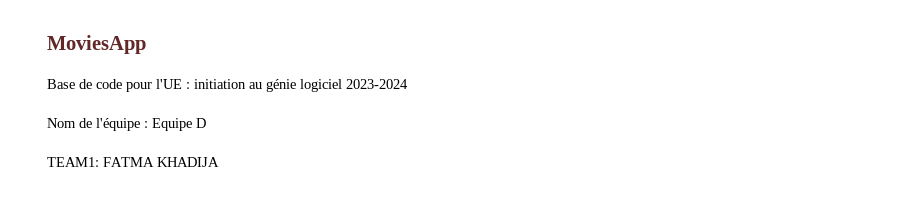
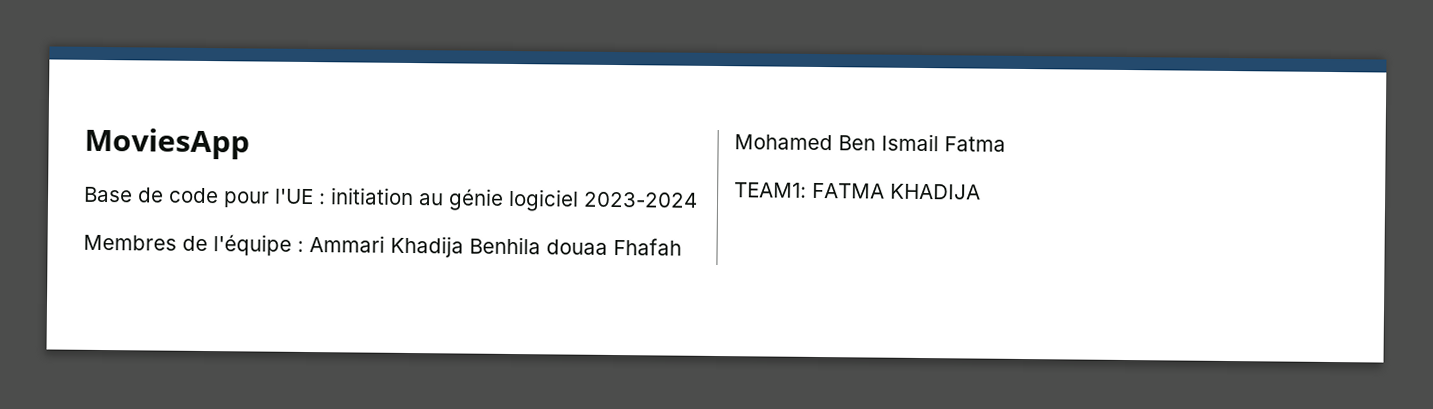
- Nom de l'équipe : Equipe D
+ Membres de l'équipe : Ammari Khadija Benhila douaa Fhafah Mohamed Ben Ismail Fatma

